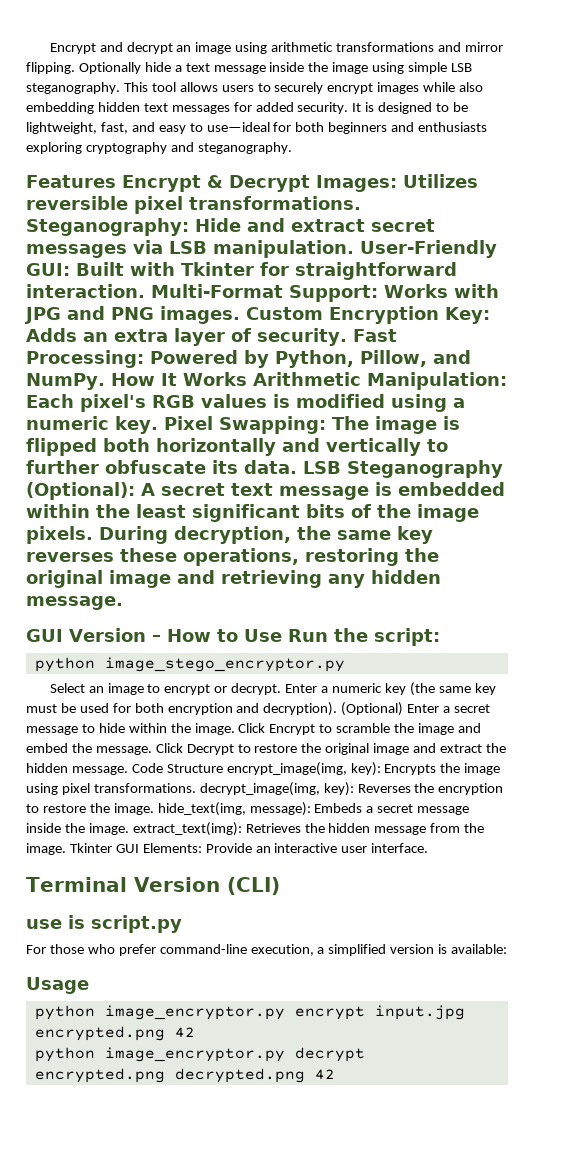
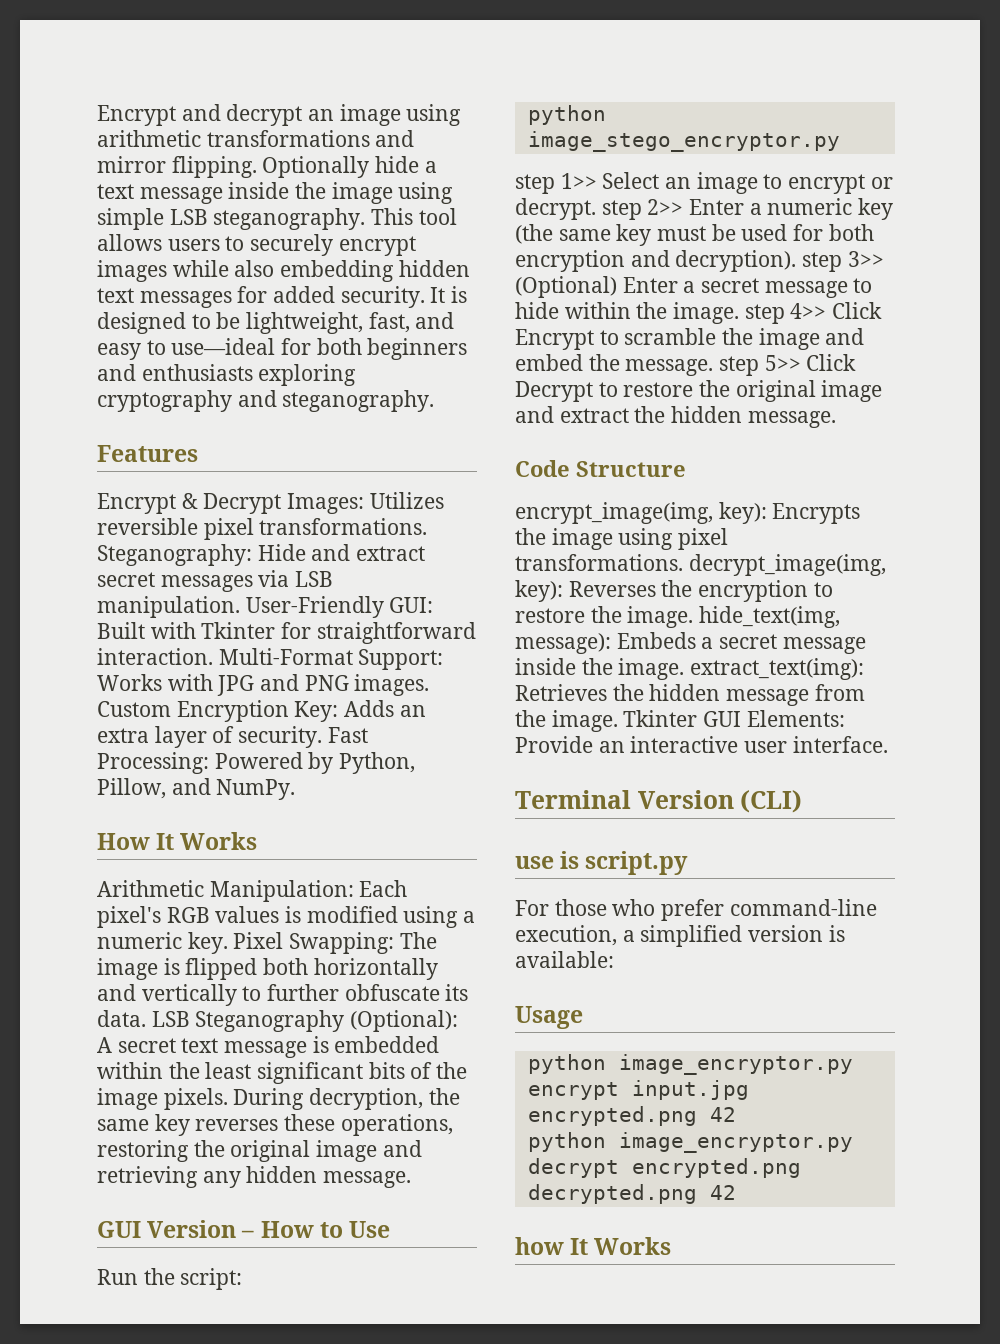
- Features Encrypt & Decrypt Images: Utilizes reversible pixel transformations.
+ Features
+ Encrypt & Decrypt Images: Utilizes reversible pixel transformations.
- Fast Processing: Powered by Python, Pillow, and NumPy. How It Works Arithmetic Manipulation: Each pixel's RGB values is modified using a numeric key.
+ Fast Processing: Powered by Python, Pillow, and NumPy.
+ How It Works
+ Arithmetic Manipulation: Each pixel's RGB values is modified using a numeric key.
- GUI Version – How to Use Run the script:
+ GUI Version – How to Use
+ Run the script:
- Select an image to encrypt or decrypt. Enter a numeric key (the same key must be used for both encryption and decryption). (Optional) Enter a secret message to hide within the image. Click Encrypt to scramble the image and embed the message. Click Decrypt to restore the original image and extract the hidden message. Code Structure encrypt_image(img, key):
+ step 1>> Select an image to encrypt or decrypt. step 2>> Enter a numeric key (the same key must be used for both encryption and decryption). step 3>> (Optional) Enter a secret message to hide within the image. step 4>> Click Encrypt to scramble the image and embed the message. step 5>> Click Decrypt to restore the original image and extract the hidden message.
+ Code Structure
+ encrypt_image(img, key):
+ how It Works

